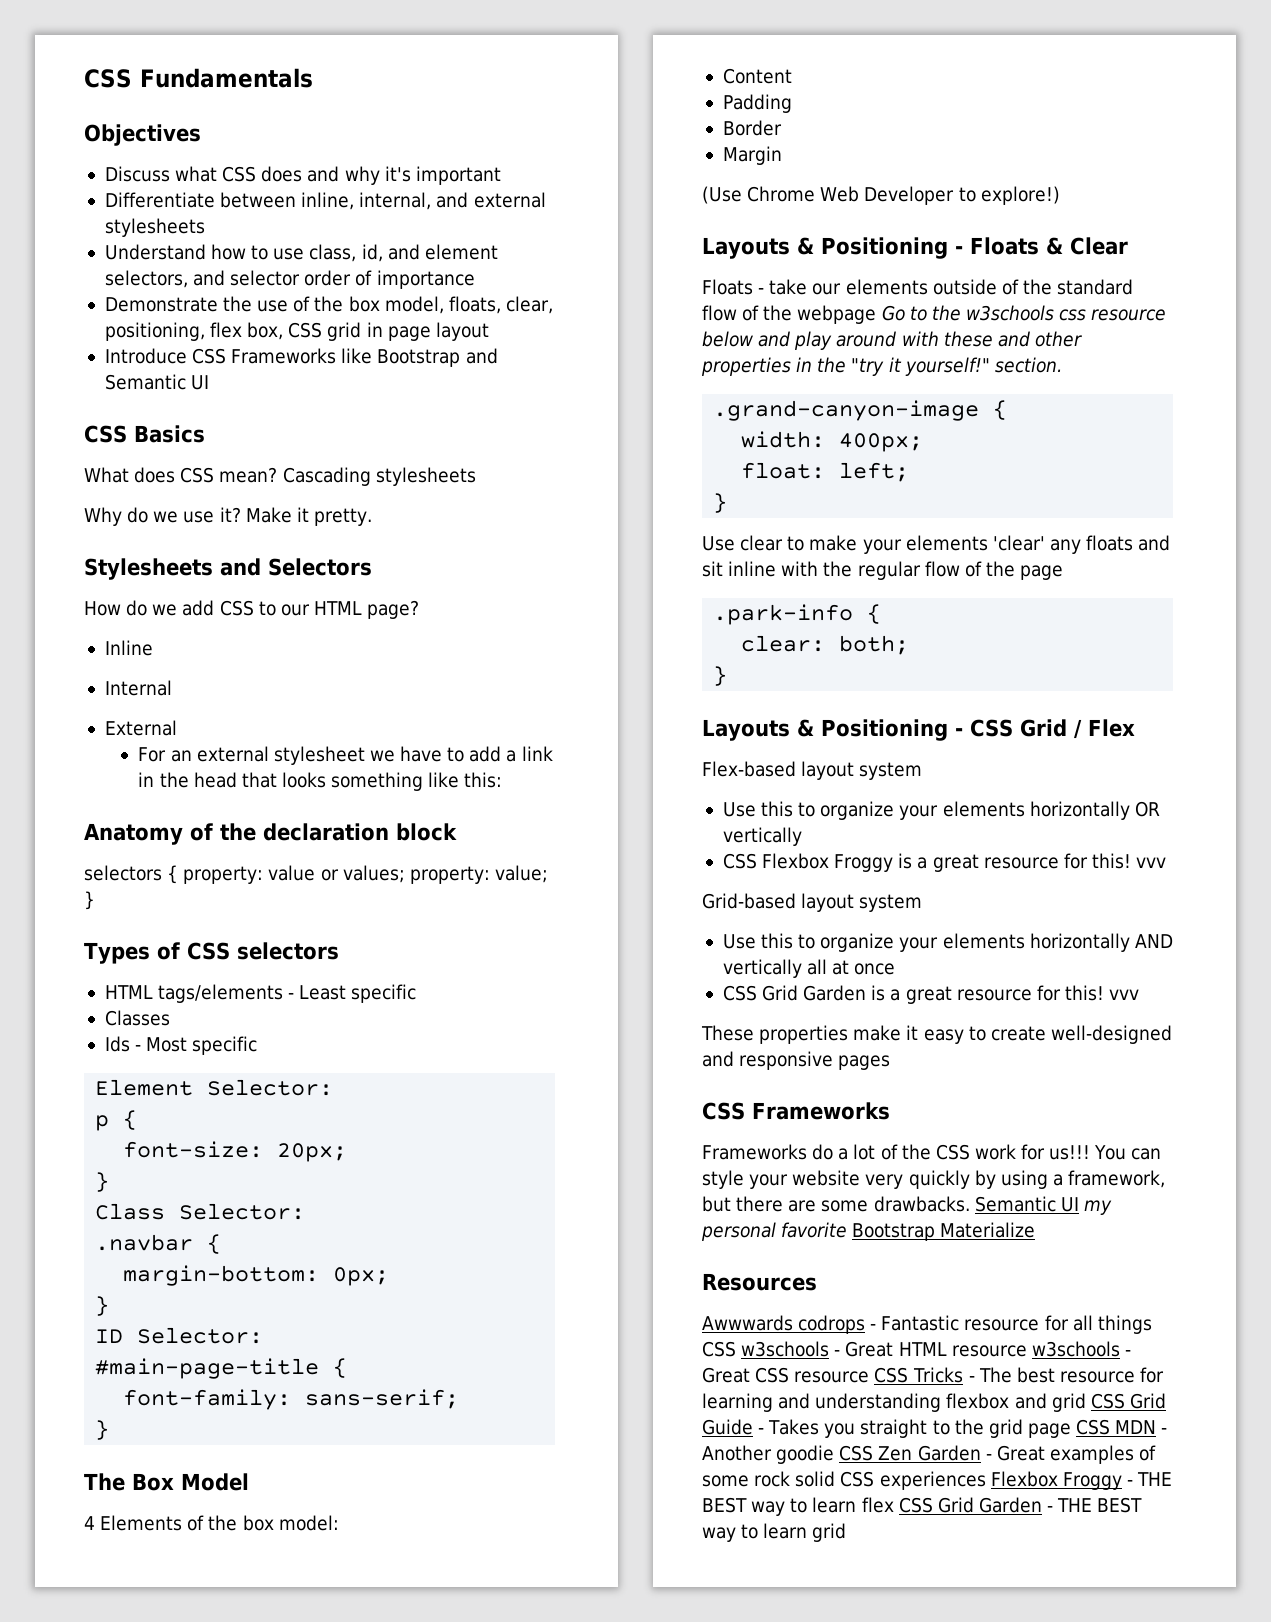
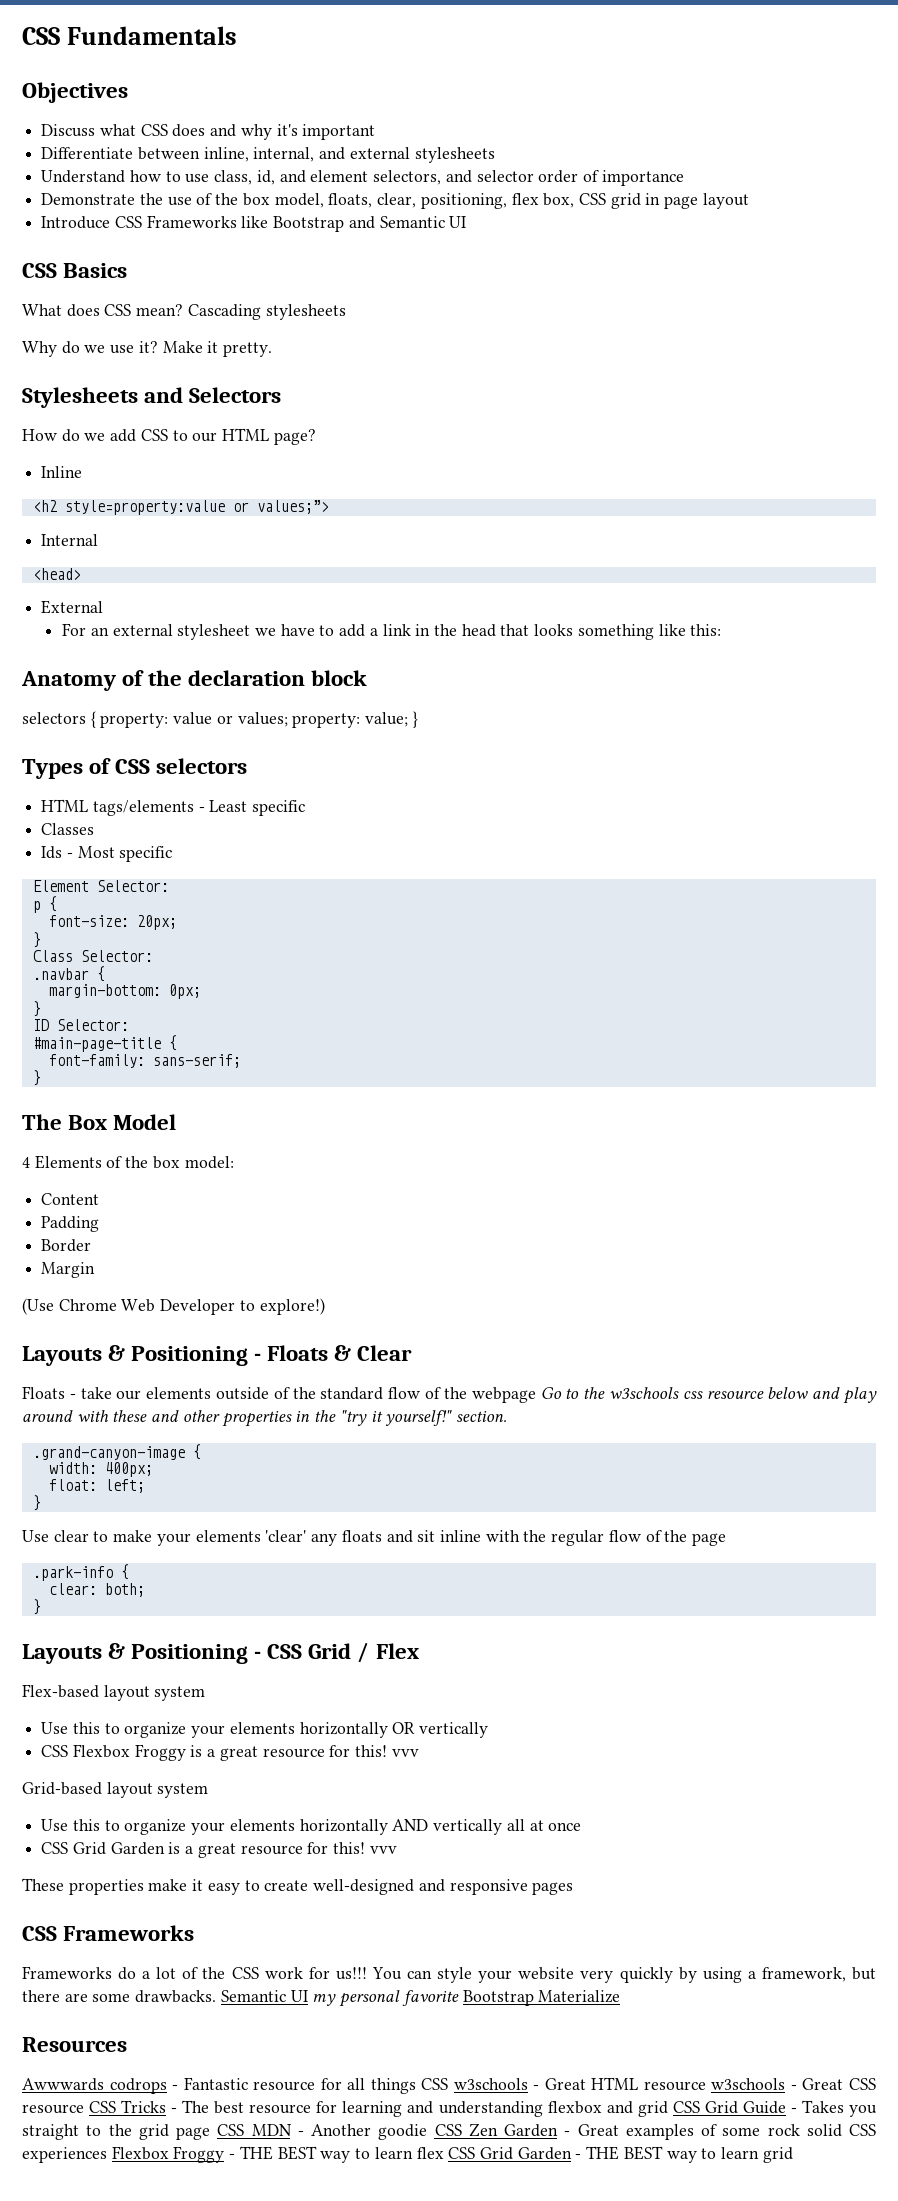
+ <h2 style=property:value or values;”>
+ <head>

